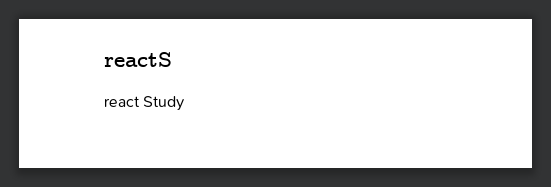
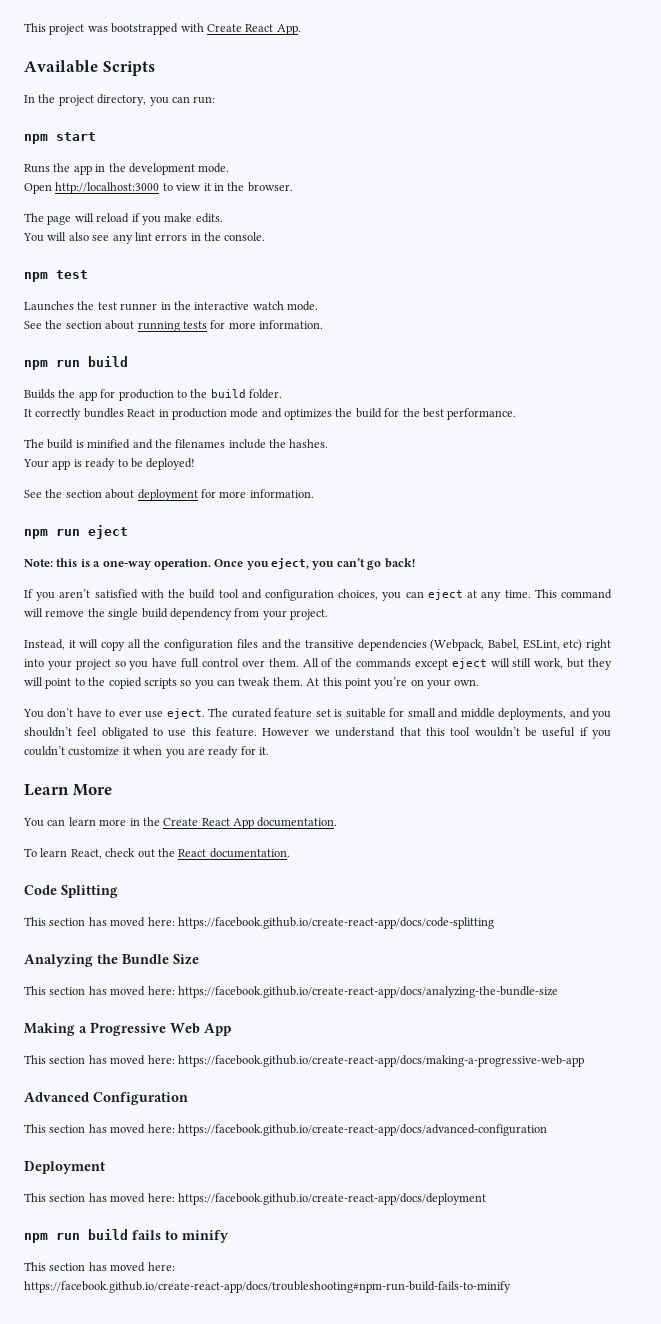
- reactS
- react Study
+ This project was bootstrapped with Create React App.
+ Available Scripts
+ In the project directory, you can run:
+ npm start
+ Runs the app in the development mode.
+ Open http://localhost:3000 to view it in the browser.
+ The page will reload if you make edits.
+ You will also see any lint errors in the console.
+ npm test
+ Launches the test runner in the interactive watch mode.
+ See the section about running tests for more information.
+ npm run build
+ Builds the app for production to the build folder.
+ It correctly bundles React in production mode and optimizes the build for the best performance.
+ The build is minified and the filenames include the hashes.
+ Your app is ready to be deployed!
+ See the section about deployment for more information.
+ npm run eject
+ Note: this is a one-way operation. Once you eject, you can’t go back!
+ If you aren’t satisfied with the build tool and configuration choices, you can eject at any time. This command will remove the single build dependency from your project.
+ Instead, it will copy all the configuration files and the transitive dependencies (Webpack, Babel, ESLint, etc) right into your project so you have full control over them. All of the commands except eject will still work, but they will point to the copied scripts so you can tweak them. At this point you’re on your own.
+ You don’t have to ever use eject. The curated feature set is suitable for small and middle deployments, and you shouldn’t feel obligated to use this feature. However we understand that this tool wouldn’t be useful if you couldn’t customize it when you are ready for it.
+ Learn More
+ You can learn more in the Create React App documentation.
+ To learn React, check out the React documentation.
+ Code Splitting
+ This section has moved here: https://facebook.github.io/create-react-app/docs/code-splitting
+ Analyzing the Bundle Size
+ This section has moved here: https://facebook.github.io/create-react-app/docs/analyzing-the-bundle-size
+ Making a Progressive Web App
+ This section has moved here: https://facebook.github.io/create-react-app/docs/making-a-progressive-web-app
+ Advanced Configuration
+ This section has moved here: https://facebook.github.io/create-react-app/docs/advanced-configuration
+ Deployment
+ This section has moved here: https://facebook.github.io/create-react-app/docs/deployment
+ npm run build fails to minify
+ This section has moved here: https://facebook.github.io/create-react-app/docs/troubleshooting#npm-run-build-fails-to-minify

